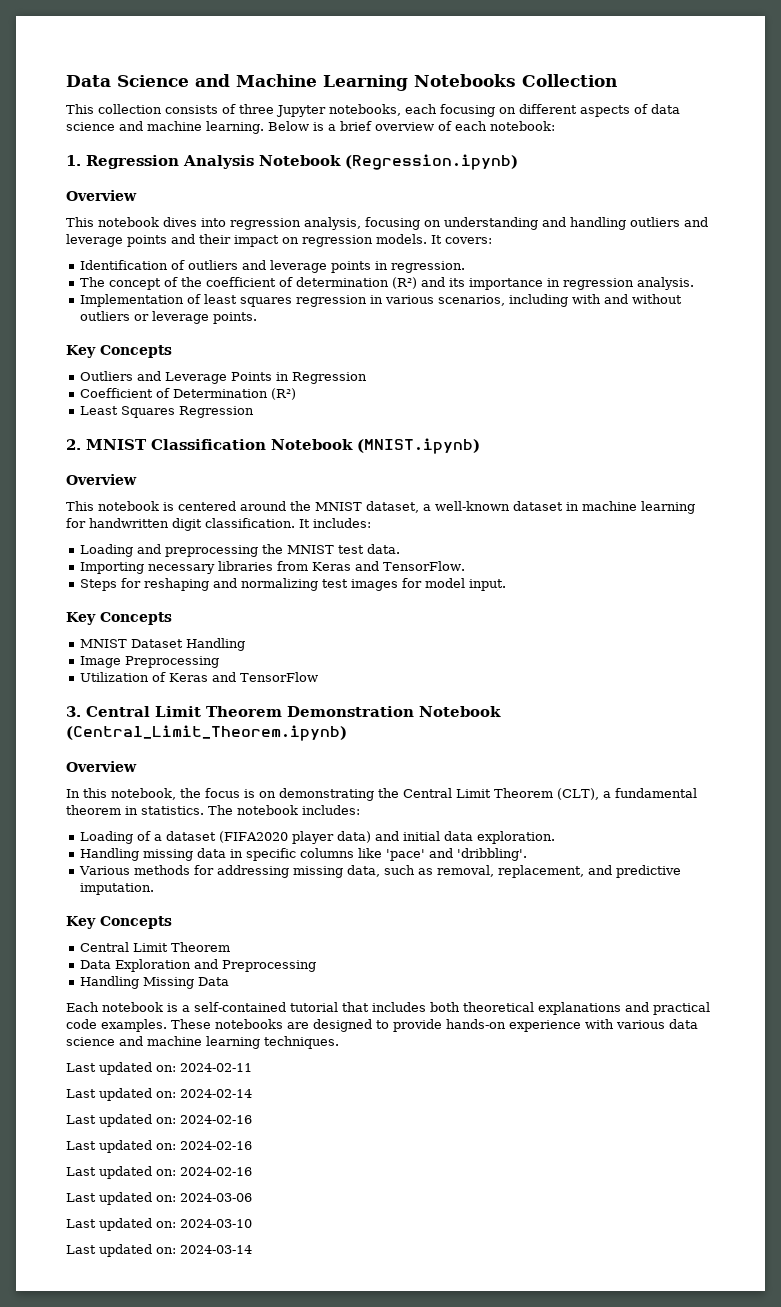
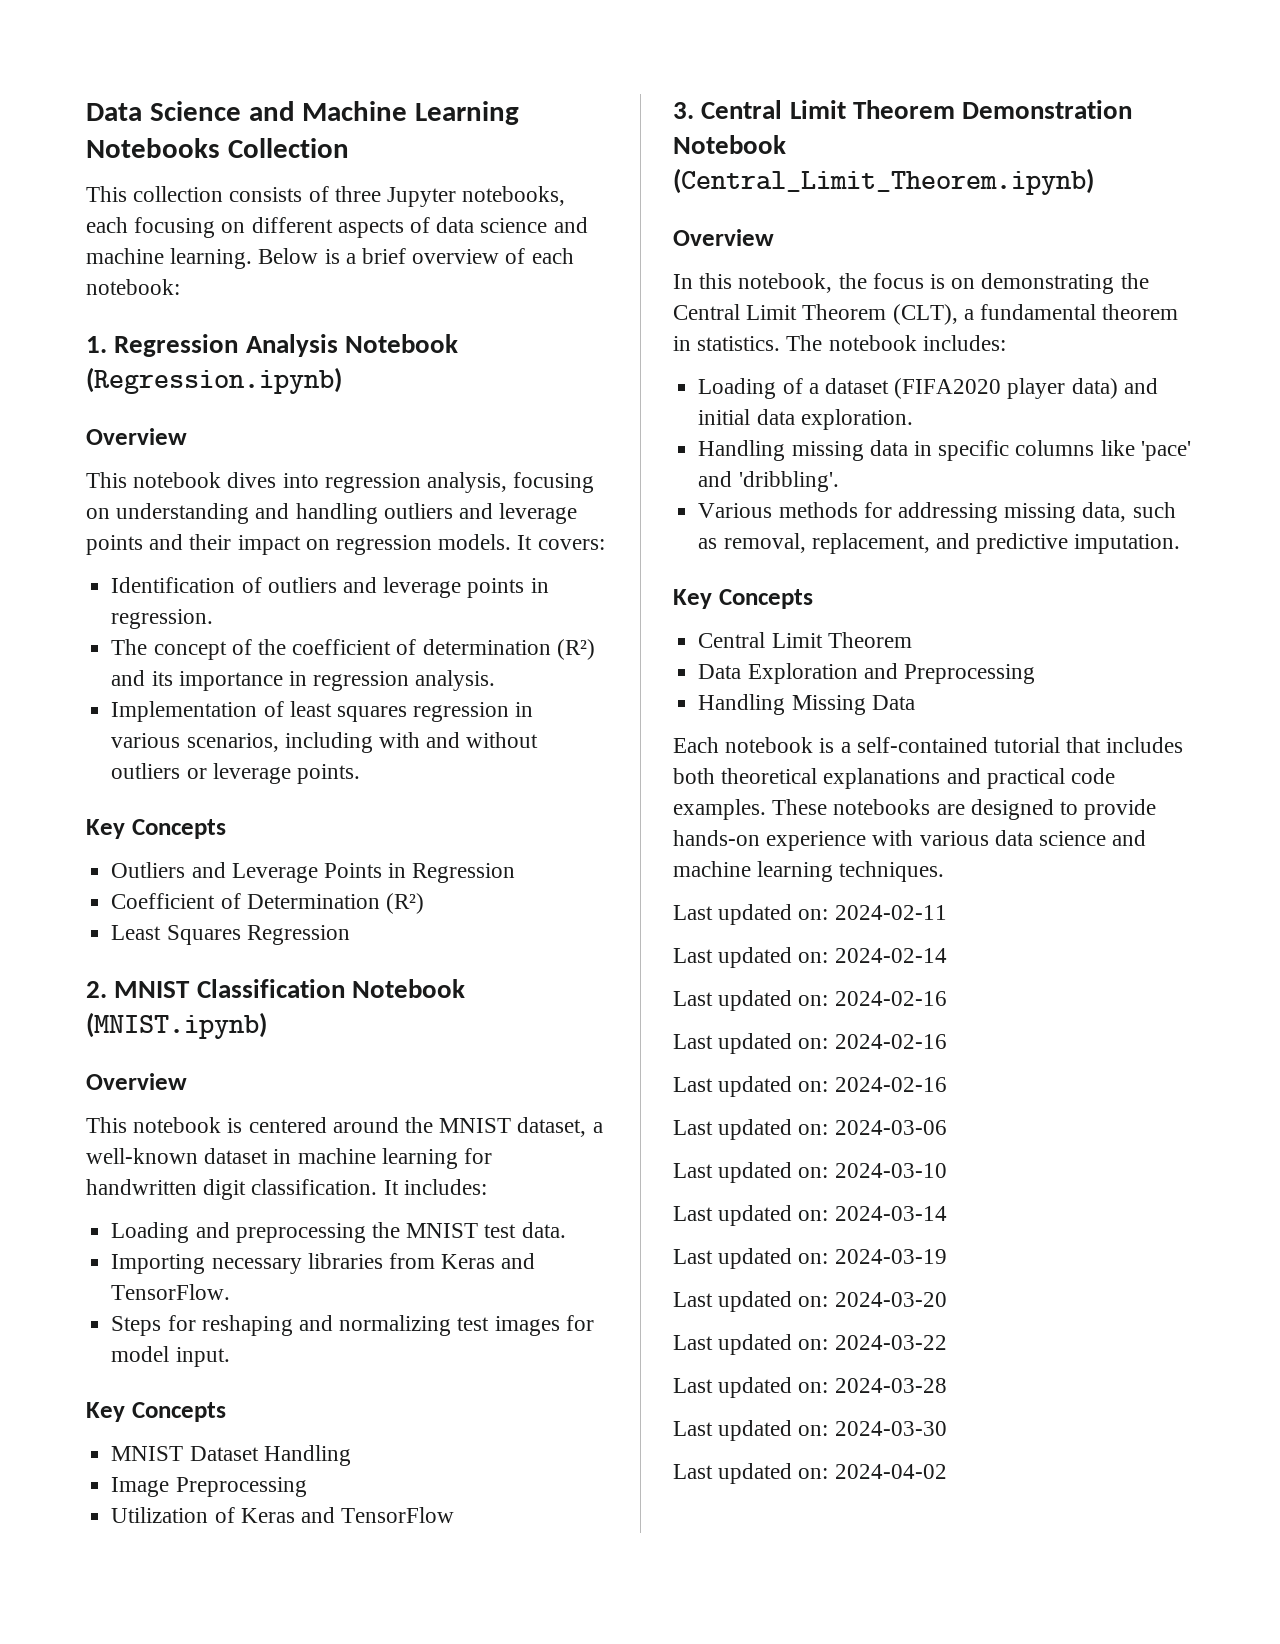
+ Last updated on: 2024-03-19
+ Last updated on: 2024-03-20
+ Last updated on: 2024-03-22
+ Last updated on: 2024-03-28
+ Last updated on: 2024-03-30
+ Last updated on: 2024-04-02

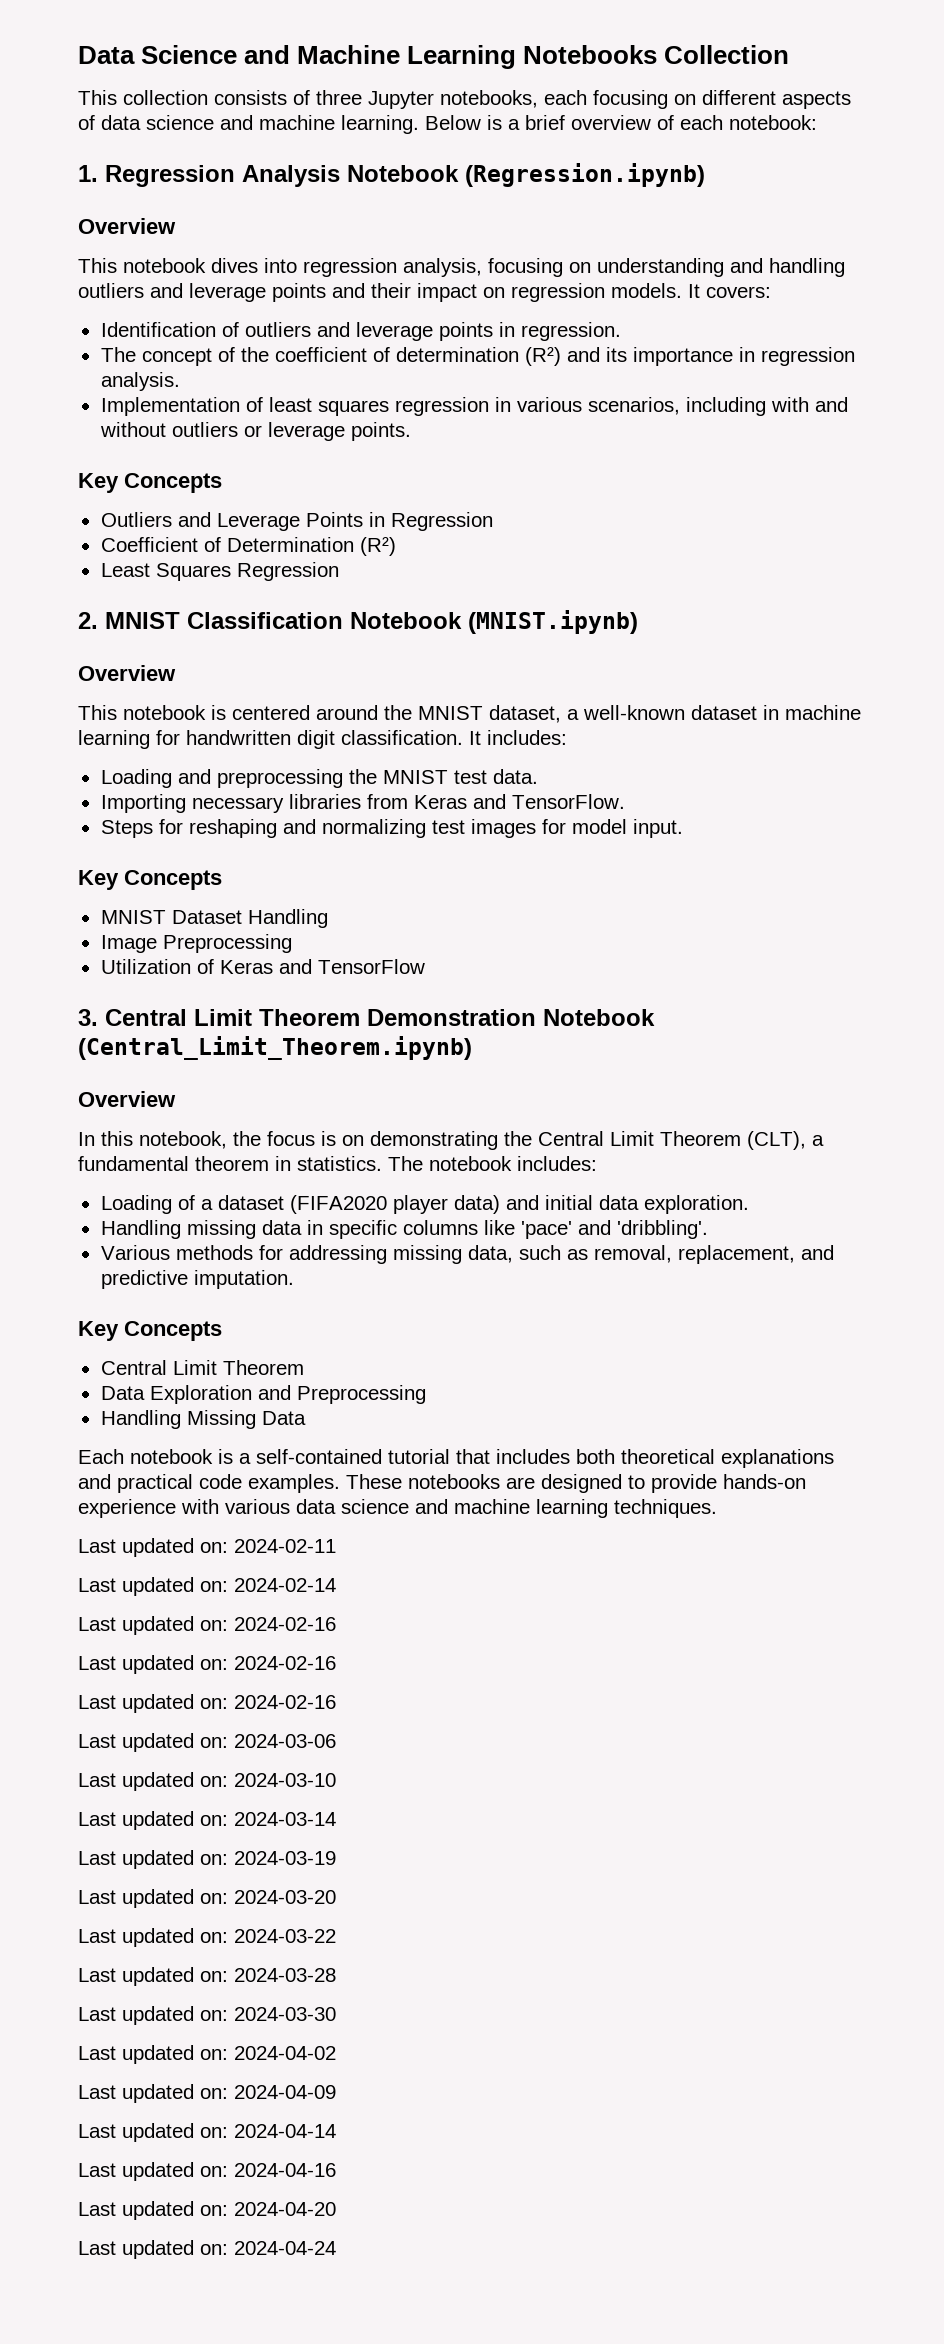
+ Last updated on: 2024-04-09
+ Last updated on: 2024-04-14
+ Last updated on: 2024-04-16
+ Last updated on: 2024-04-20
+ Last updated on: 2024-04-24

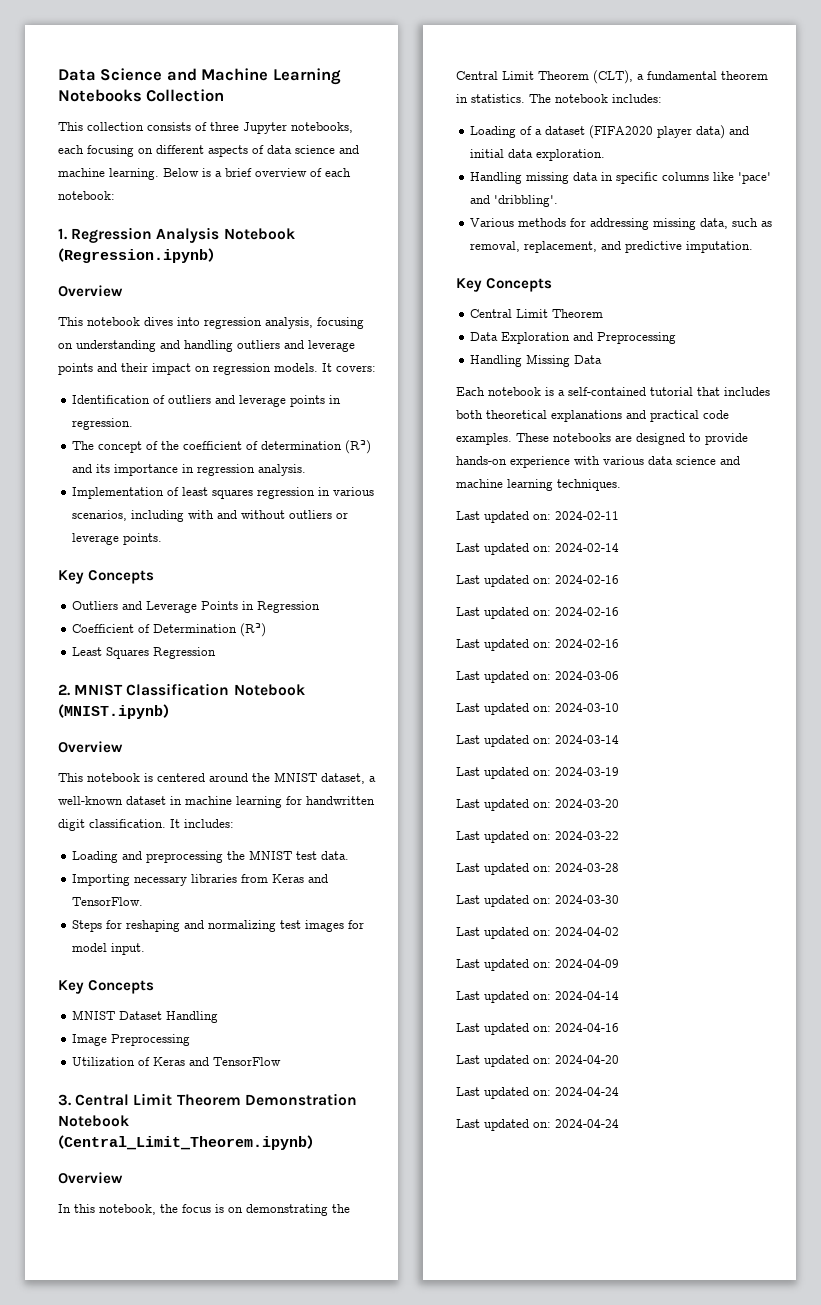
  Last updated on: 2024-04-20
+ Last updated on: 2024-04-24

